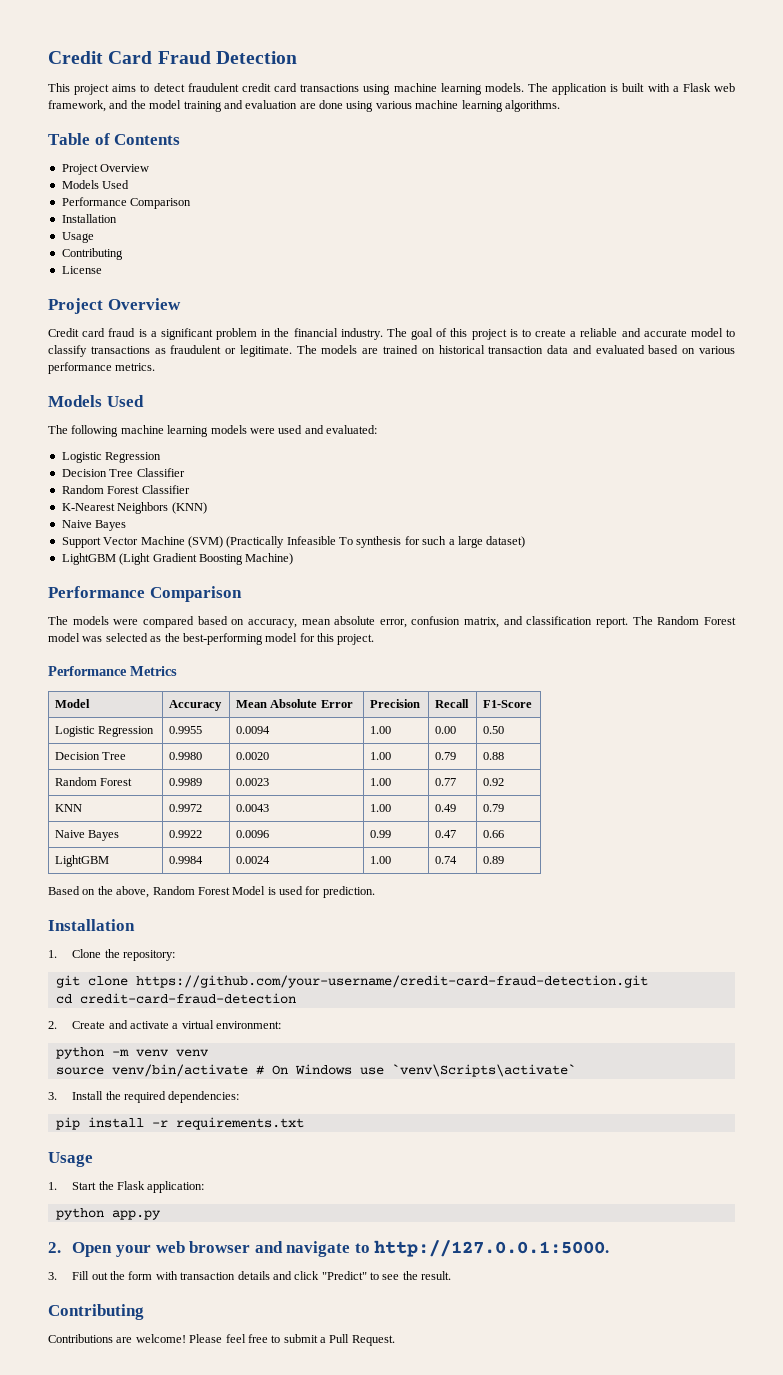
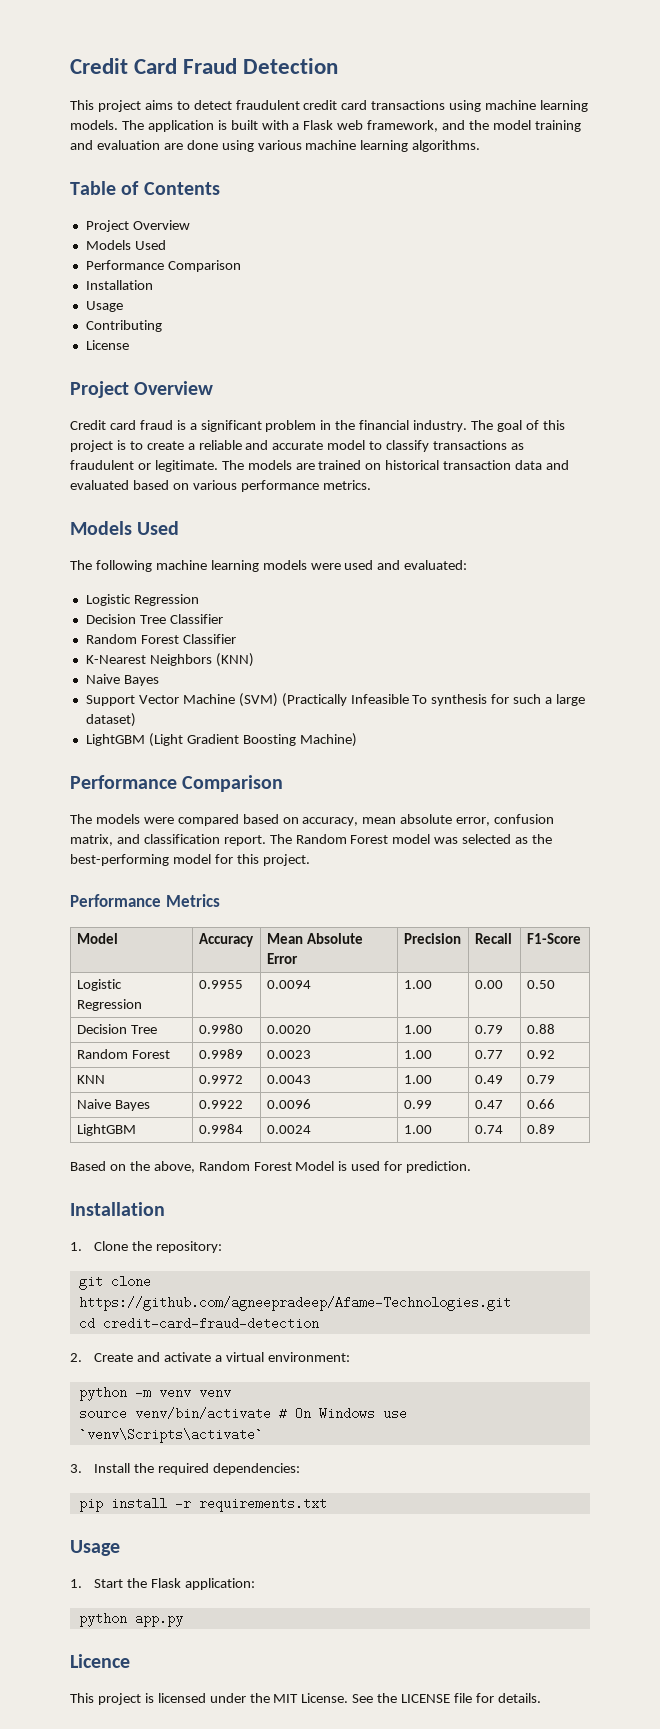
- git clone https://github.com/your-username/credit-card-fraud-detection.git
+ git clone https://github.com/agneepradeep/Afame-Technologies.git
- 2. Open your web browser and navigate to http://127.0.0.1:5000.
- 3. Fill out the form with transaction details and click "Predict" to see the result.
- Contributing
- Contributions are welcome! Please feel free to submit a Pull Request.
+ Licence
+ This project is licensed under the MIT License. See the LICENSE file for details.

